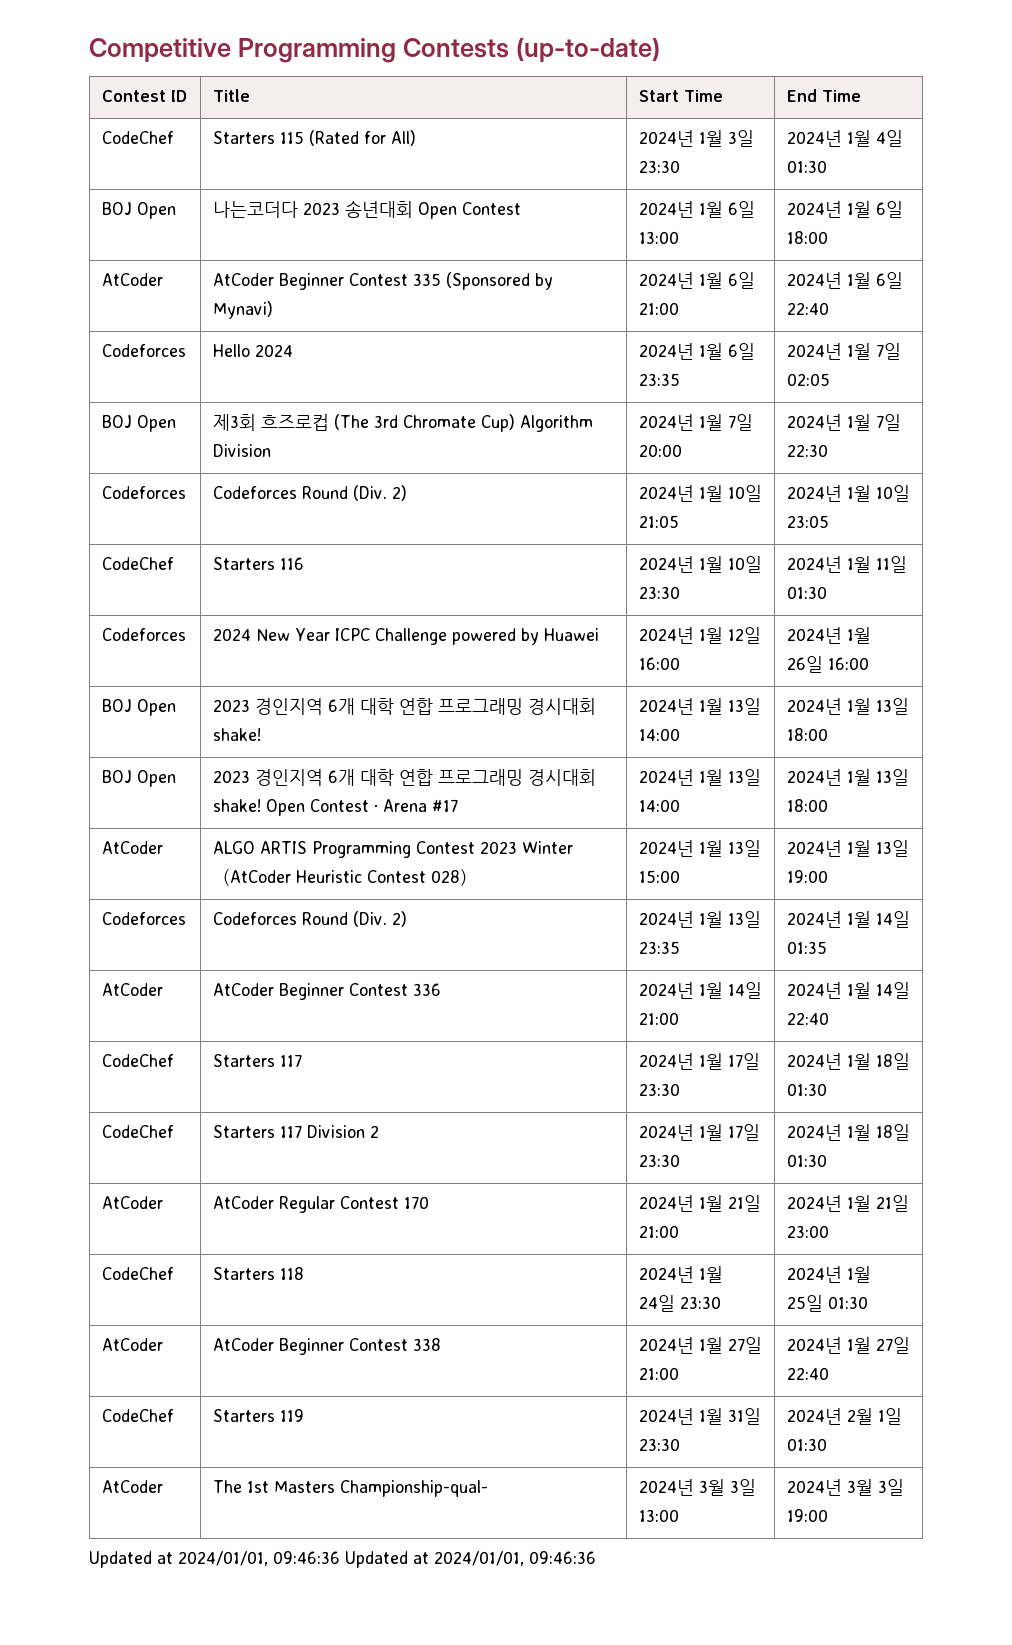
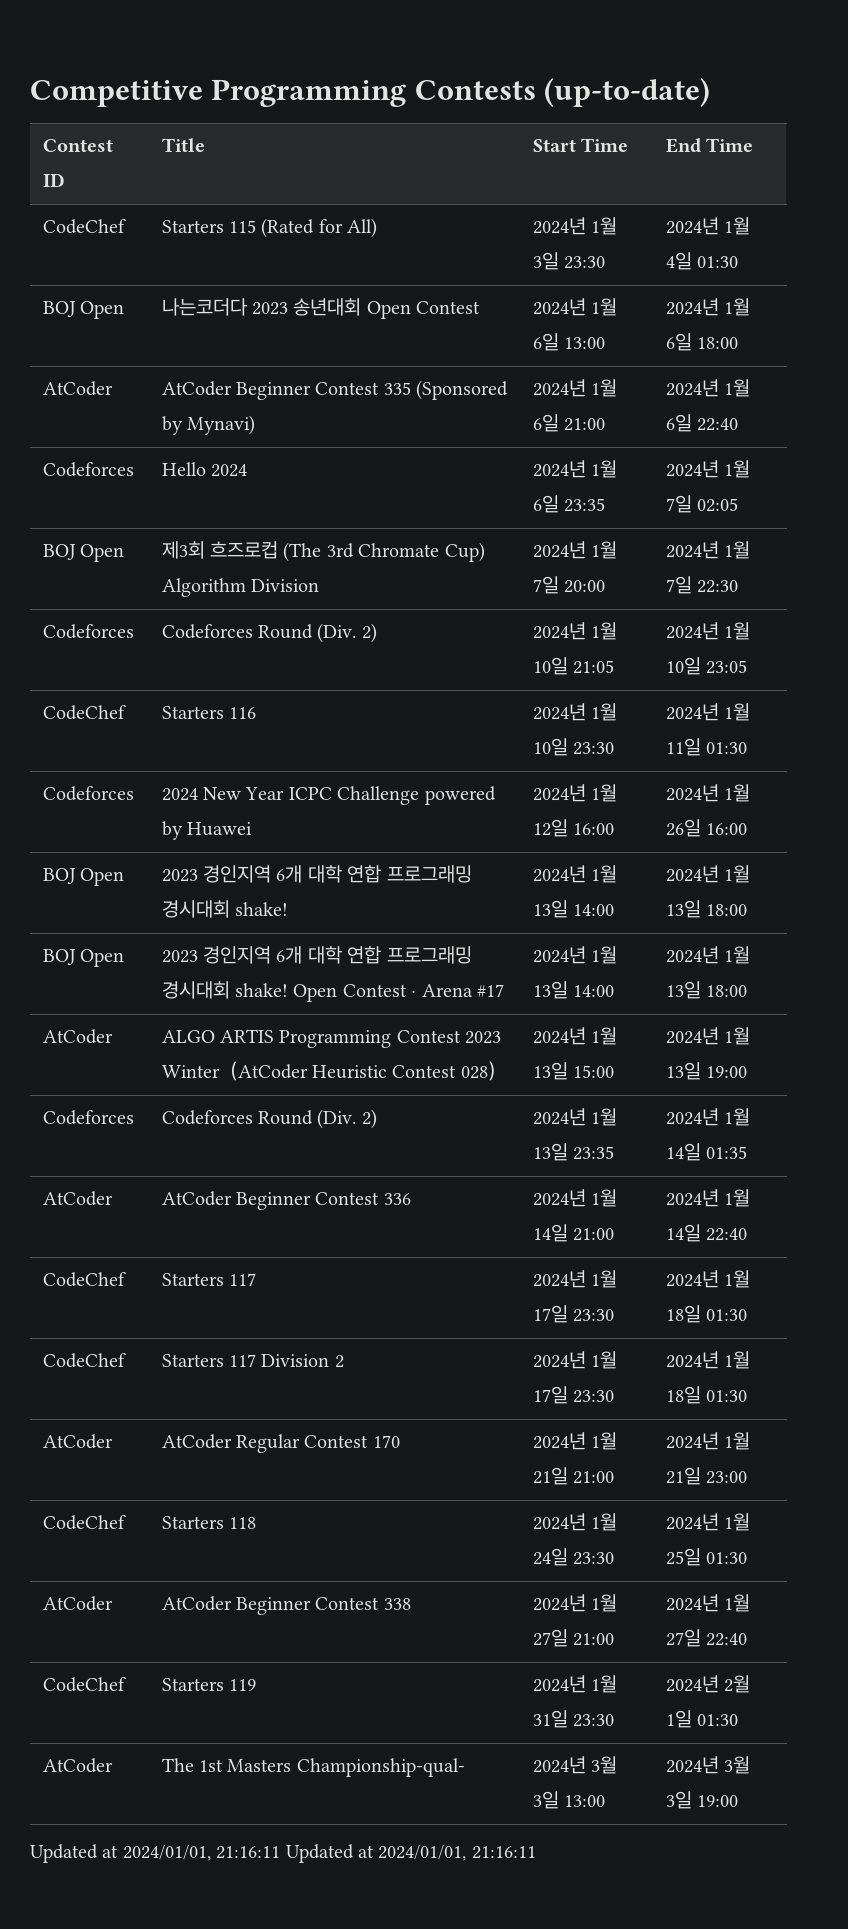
- Updated at 2024/01/01, 09:46:36 Updated at 2024/01/01, 09:46:36
+ Updated at 2024/01/01, 21:16:11 Updated at 2024/01/01, 21:16:11

